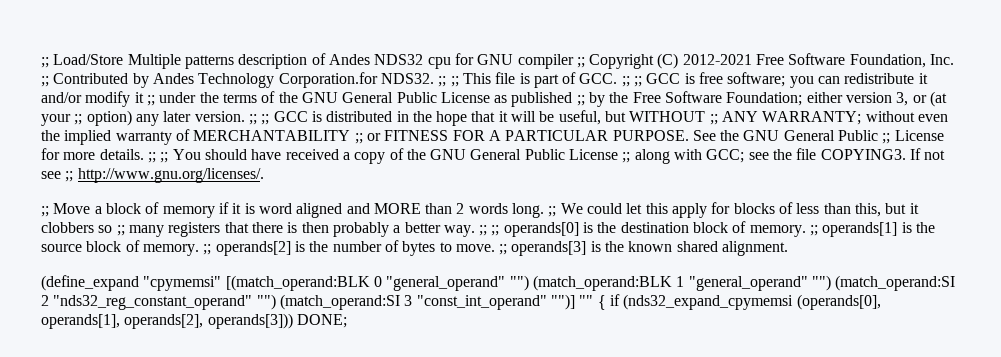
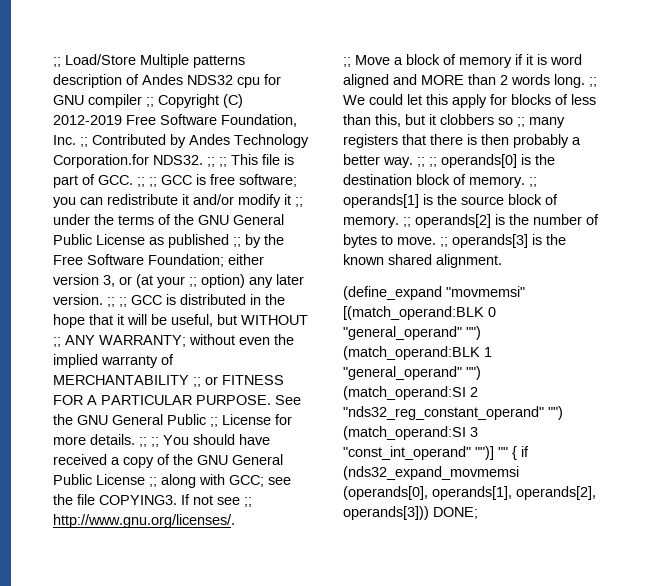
- Copyright (C) 2012-2021 Free Software Foundation, Inc. ;;
+ Copyright (C) 2012-2019 Free Software Foundation, Inc. ;;
- (define_expand "cpymemsi" [(match_operand:BLK 0 "general_operand" "") (match_operand:BLK 1 "general_operand" "") (match_operand:SI 2 "nds32_reg_constant_operand" "") (match_operand:SI 3 "const_int_operand" "")] "" { if (nds32_expand_cpymemsi (operands[0], operands[1], operands[2], operands[3])) DONE;
+ (define_expand "movmemsi" [(match_operand:BLK 0 "general_operand" "") (match_operand:BLK 1 "general_operand" "") (match_operand:SI 2 "nds32_reg_constant_operand" "") (match_operand:SI 3 "const_int_operand" "")] "" { if (nds32_expand_movmemsi (operands[0], operands[1], operands[2], operands[3])) DONE;

